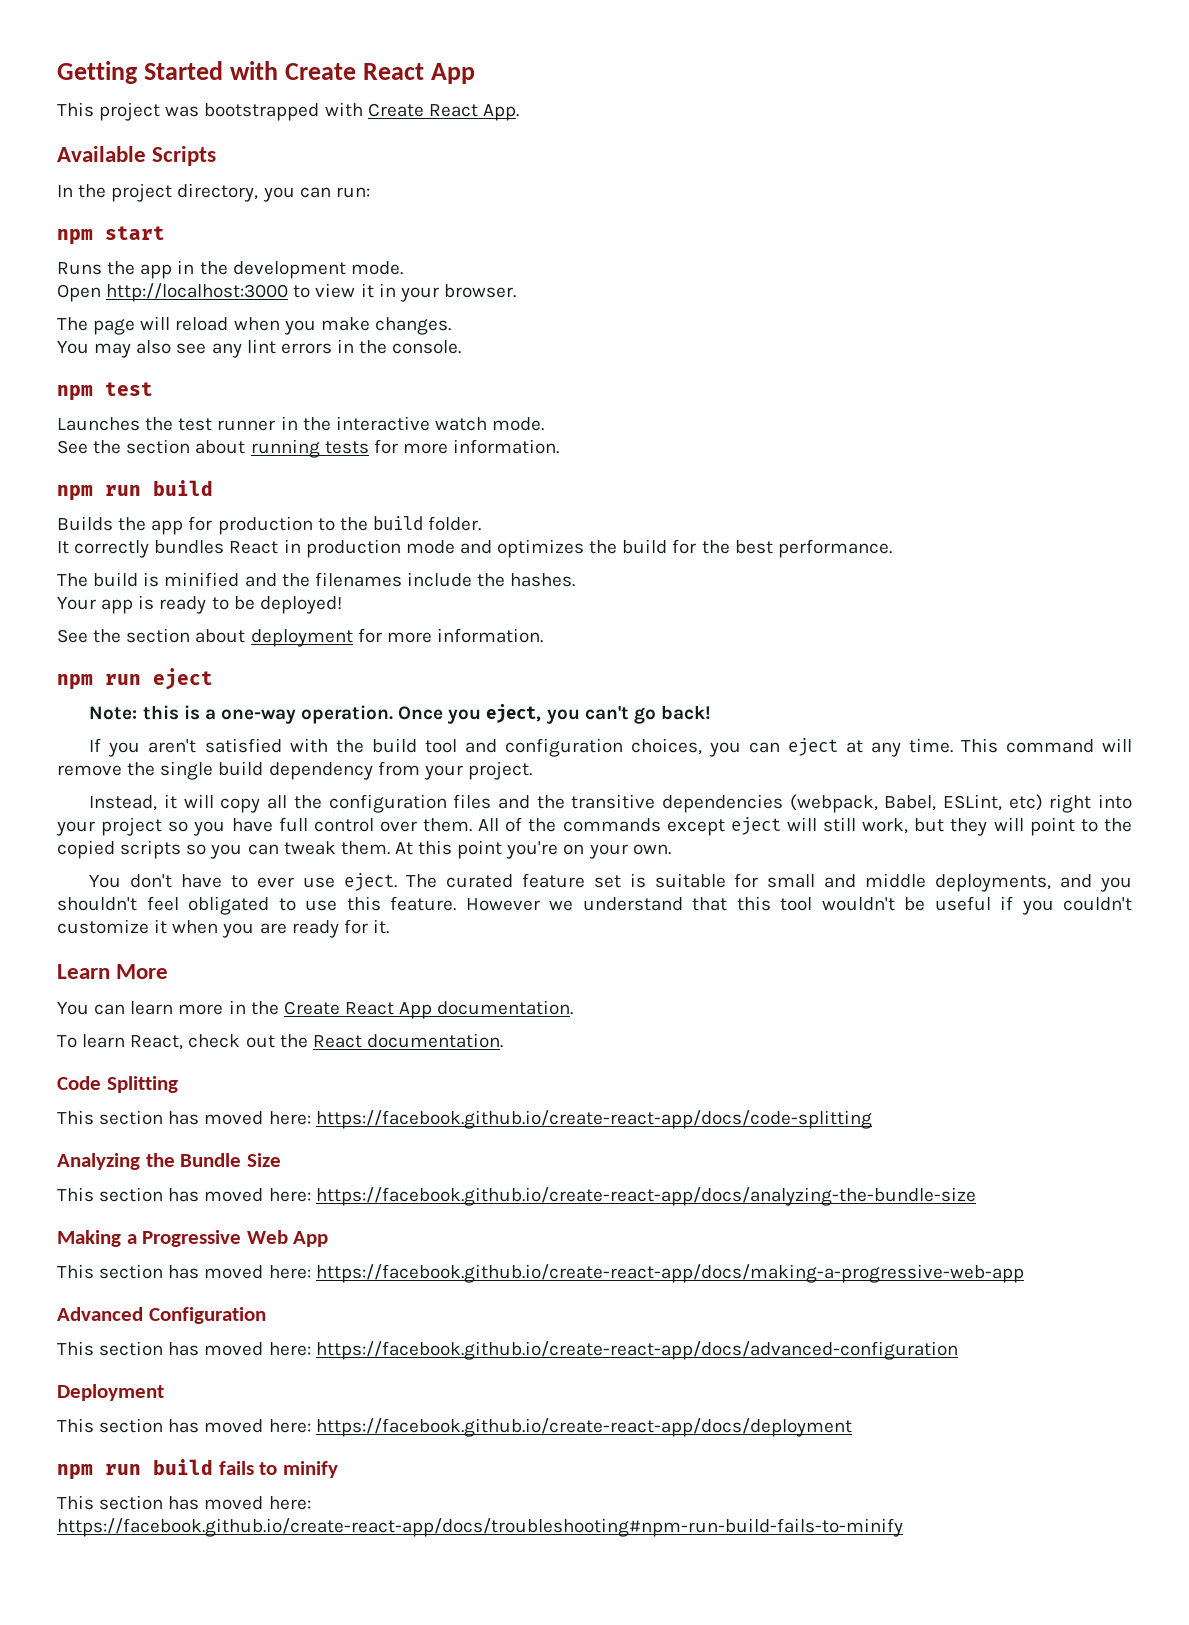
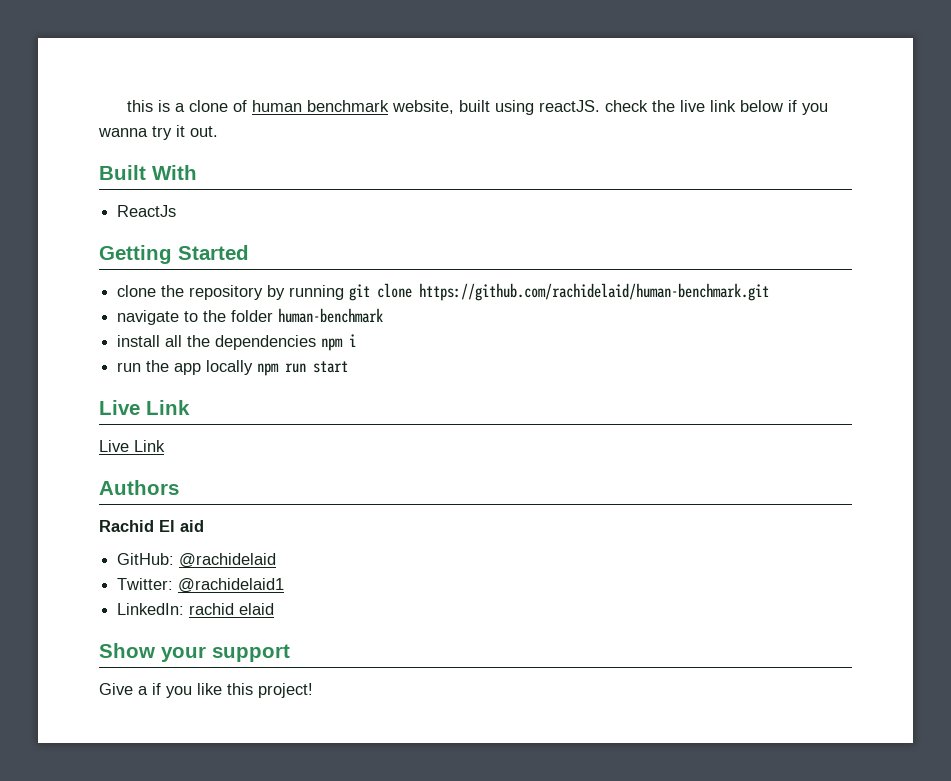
- Getting Started with Create React App
- This project was bootstrapped with Create React App.
- Available Scripts
- In the project directory, you can run:
- npm start
- Runs the app in the development mode.
- Open http://localhost:3000 to view it in your browser.
- The page will reload when you make changes.
- You may also see any lint errors in the console.
- npm test
- Launches the test runner in the interactive watch mode.
- See the section about running tests for more information.
- npm run build
- Builds the app for production to the build folder.
- It correctly bundles React in production mode and optimizes the build for the best performance.
- The build is minified and the filenames include the hashes.
- Your app is ready to be deployed!
- See the section about deployment for more information.
- npm run eject
- Note: this is a one-way operation. Once you eject, you can't go back!
- If you aren't satisfied with the build tool and configuration choices, you can eject at any time. This command will remove the single build dependency from your project.
- Instead, it will copy all the configuration files and the transitive dependencies (webpack, Babel, ESLint, etc) right into your project so you have full control over them. All of the commands except eject will still work, but they will point to the copied scripts so you can tweak them. At this point you're on your own.
- You don't have to ever use eject. The curated feature set is suitable for small and middle deployments, and you shouldn't feel obligated to use this feature. However we understand that this tool wouldn't be useful if you couldn't customize it when you are ready for it.
- Learn More
- You can learn more in the Create React App documentation.
- To learn React, check out the React documentation.
- Code Splitting
- This section has moved here: https://facebook.github.io/create-react-app/docs/code-splitting
- Analyzing the Bundle Size
- This section has moved here: https://facebook.github.io/create-react-app/docs/analyzing-the-bundle-size
- Making a Progressive Web App
- This section has moved here: https://facebook.github.io/create-react-app/docs/making-a-progressive-web-app
- Advanced Configuration
- This section has moved here: https://facebook.github.io/create-react-app/docs/advanced-configuration
- Deployment
- This section has moved here: https://facebook.github.io/create-react-app/docs/deployment
- npm run build fails to minify
- This section has moved here: https://facebook.github.io/create-react-app/docs/troubleshooting#npm-run-build-fails-to-minify
+ this is a clone of human benchmark website, built using reactJS. check the live link below if you wanna try it out.
+ Built With
+ ReactJs
+ Getting Started
+ clone the repository by running git clone https://github.com/rachidelaid/human-benchmark.git
+ navigate to the folder human-benchmark
+ install all the dependencies npm i
+ run the app locally npm run start
+ Live Link
+ Live Link
+ Authors
+ Rachid El aid
+ GitHub: @rachidelaid
+ Twitter: @rachidelaid1
+ LinkedIn: rachid elaid
+ Show your support
+ Give a if you like this project!

